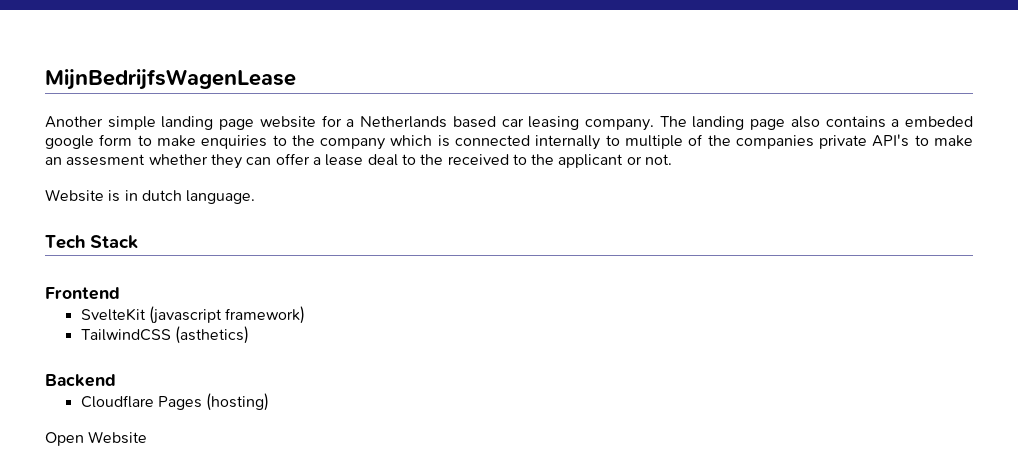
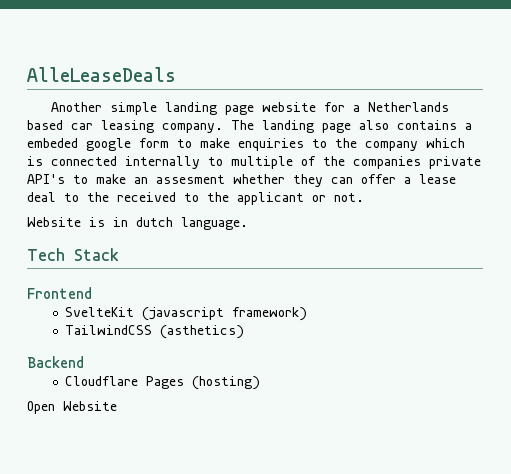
- MijnBedrijfsWagenLease
+ AlleLeaseDeals

